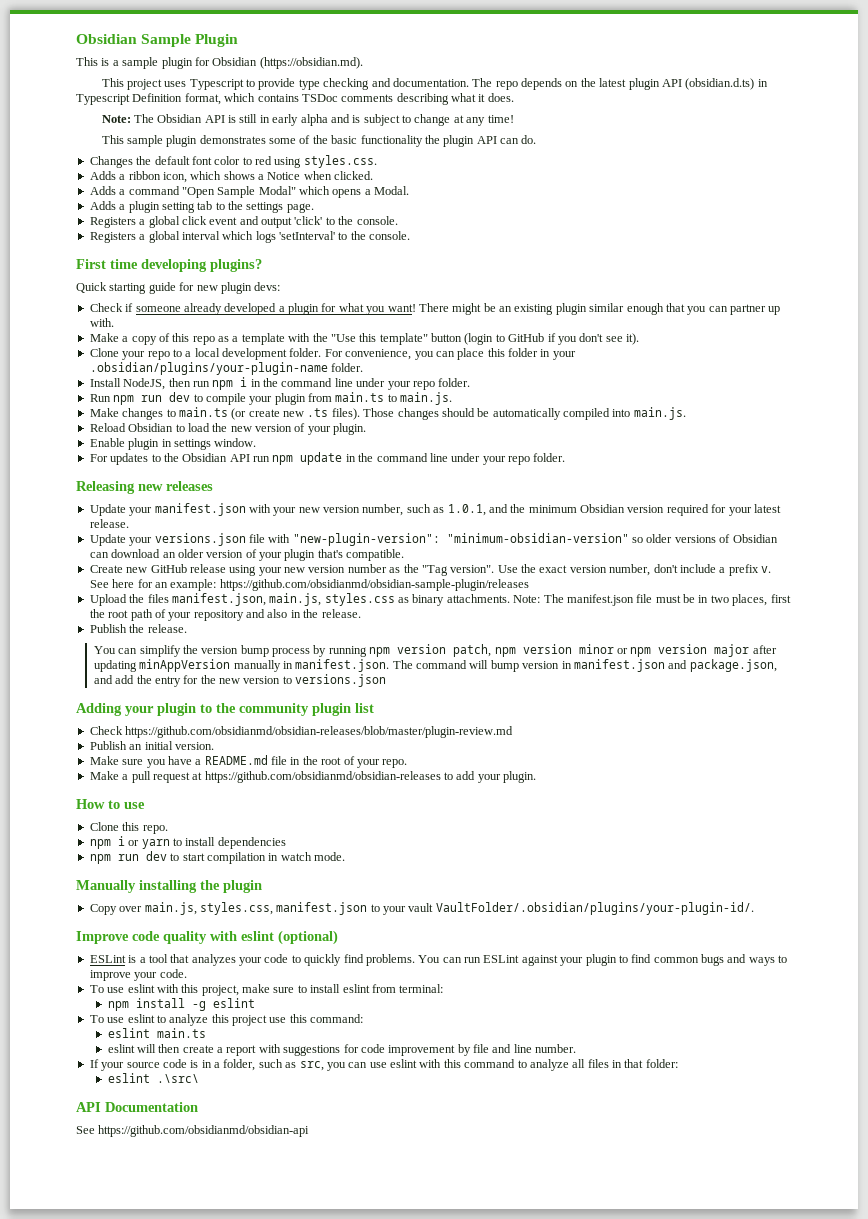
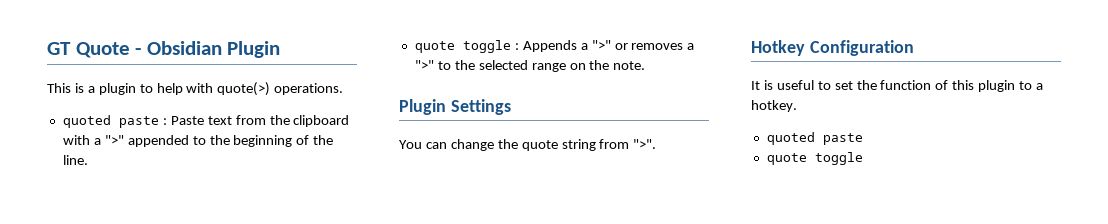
- Obsidian Sample Plugin
+ GT Quote - Obsidian Plugin
- This is a sample plugin for Obsidian (https://obsidian.md).
- This project uses Typescript to provide type checking and documentation. The repo depends on the latest plugin API (obsidian.d.ts) in Typescript Definition format, which contains TSDoc comments describing what it does.
- Note: The Obsidian API is still in early alpha and is subject to change at any time!
- This sample plugin demonstrates some of the basic functionality the plugin API can do.
- Changes the default font color to red using styles.css.
- Adds a ribbon icon, which shows a Notice when clicked.
- Adds a command "Open Sample Modal" which opens a Modal.
- Adds a plugin setting tab to the settings page.
- Registers a global click event and output 'click' to the console.
- Registers a global interval which logs 'setInterval' to the console.
- First time developing plugins?
- Quick starting guide for new plugin devs:
- Check if someone already developed a plugin for what you want! There might be an existing plugin similar enough that you can partner up with.
- Make a copy of this repo as a template with the "Use this template" button (login to GitHub if you don't see it).
- Clone your repo to a local development folder. For convenience, you can place this folder in your .obsidian/plugins/your-plugin-name folder.
- Install NodeJS, then run npm i in the command line under your repo folder.
- Run npm run dev to compile your plugin from main.ts to main.js.
- Make changes to main.ts (or create new .ts files). Those changes should be automatically compiled into main.js.
- Reload Obsidian to load the new version of your plugin.
- Enable plugin in settings window.
- For updates to the Obsidian API run npm update in the command line under your repo folder.
- Releasing new releases
- Update your manifest.json with your new version number, such as 1.0.1, and the minimum Obsidian version required for your latest release.
- Update your versions.json file with "new-plugin-version": "minimum-obsidian-version" so older versions of Obsidian can download an older version of your plugin that's compatible.
- Create new GitHub release using your new version number as the "Tag version". Use the exact version number, don't include a prefix v. See here for an example: https://github.com/obsidianmd/obsidian-sample-plugin/releases
- Upload the files manifest.json, main.js, styles.css as binary attachments. Note: The manifest.json file must be in two places, first the root path of your repository and also in the release.
- Publish the release.
- You can simplify the version bump process by running npm version patch, npm version minor or npm version major after updating minAppVersion manually in manifest.json. The command will bump version in manifest.json and package.json, and add the entry for the new version to versions.json
- Adding your plugin to the community plugin list
- Check https://github.com/obsidianmd/obsidian-releases/blob/master/plugin-review.md
- Publish an initial version.
- Make sure you have a README.md file in the root of your repo.
- Make a pull request at https://github.com/obsidianmd/obsidian-releases to add your plugin.
- How to use
- Clone this repo.
- npm i or yarn to install dependencies
- npm run dev to start compilation in watch mode.
- Manually installing the plugin
- Copy over main.js, styles.css, manifest.json to your vault VaultFolder/.obsidian/plugins/your-plugin-id/.
- Improve code quality with eslint (optional)
- ESLint is a tool that analyzes your code to quickly find problems. You can run ESLint against your plugin to find common bugs and ways to improve your code.
- To use eslint with this project, make sure to install eslint from terminal:
- npm install -g eslint
- To use eslint to analyze this project use this command:
- eslint main.ts
- eslint will then create a report with suggestions for code improvement by file and line number.
- If your source code is in a folder, such as src, you can use eslint with this command to analyze all files in that folder:
- eslint .\src\
- API Documentation
- See https://github.com/obsidianmd/obsidian-api
+ This is a plugin to help with quote(>) operations.
+ quoted paste : Paste text from the clipboard with a ">" appended to the beginning of the line.
+ quote toggle : Appends a ">" or removes a ">" to the selected range on the note.
+ Plugin Settings
+ You can change the quote string from ">".
+ Hotkey Configuration
+ It is useful to set the function of this plugin to a hotkey.
+ quoted paste
+ quote toggle

